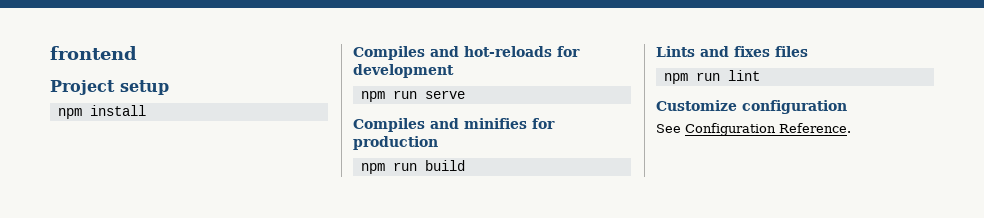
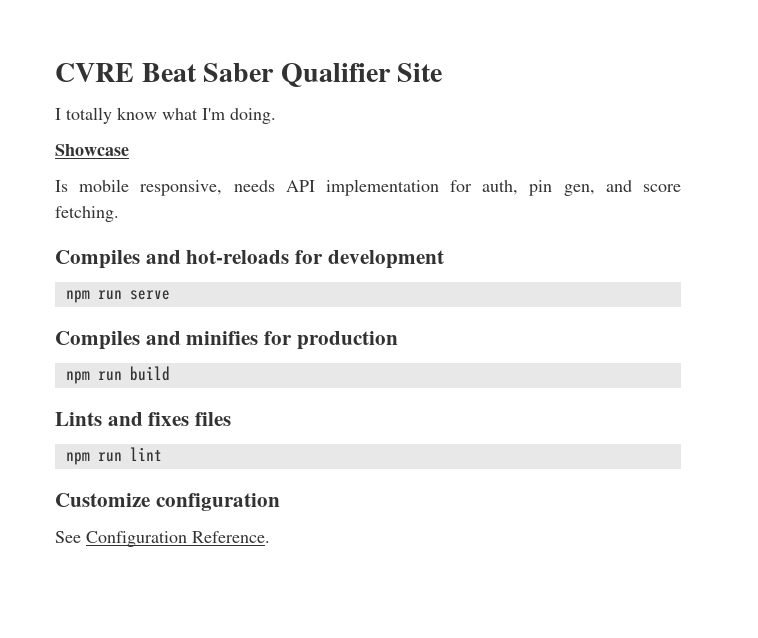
- frontend
- Project setup
- npm install
+ CVRE Beat Saber Qualifier Site
+ I totally know what I'm doing.
+ Showcase
+ Is mobile responsive, needs API implementation for auth, pin gen, and score fetching.

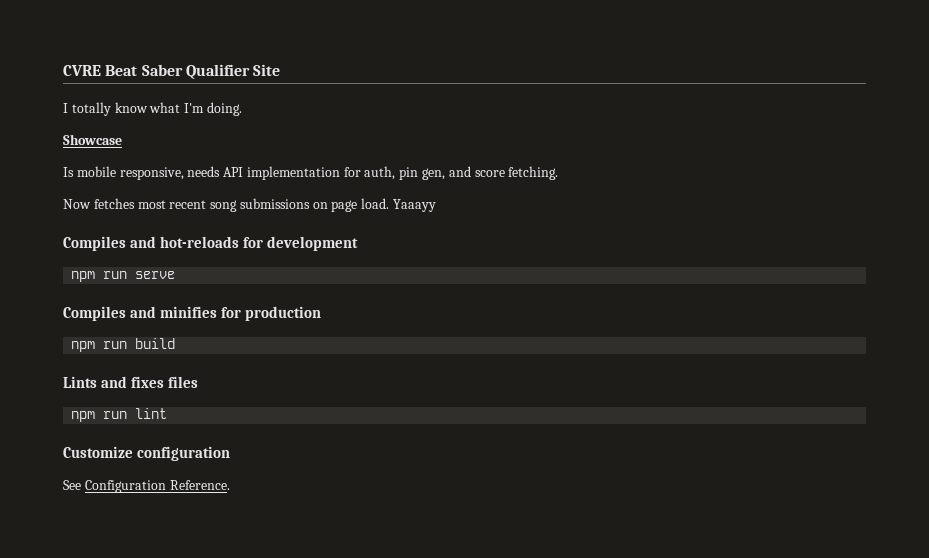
+ Now fetches most recent song submissions on page load. Yaaayy

